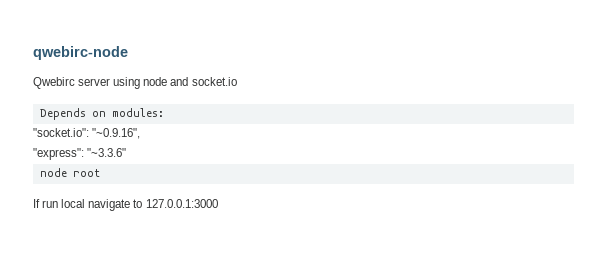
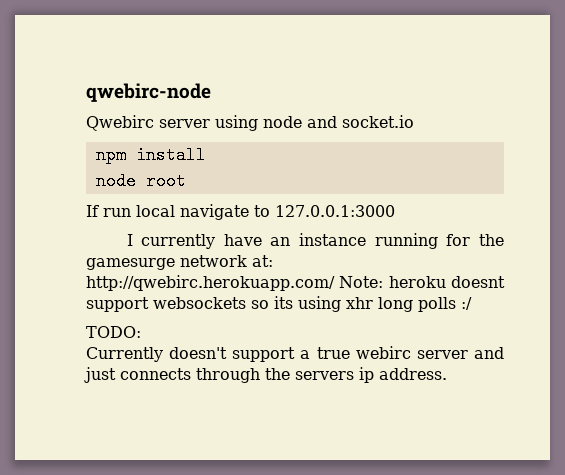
- Depends on modules:
- "socket.io": "~0.9.16",
- "express": "~3.3.6"
+ npm install
+ I currently have an instance running for the gamesurge network at: http://qwebirc.herokuapp.com/ Note: heroku doesnt support websockets so its using xhr long polls :/
+ TODO:
+ Currently doesn't support a true webirc server and just connects through the servers ip address.

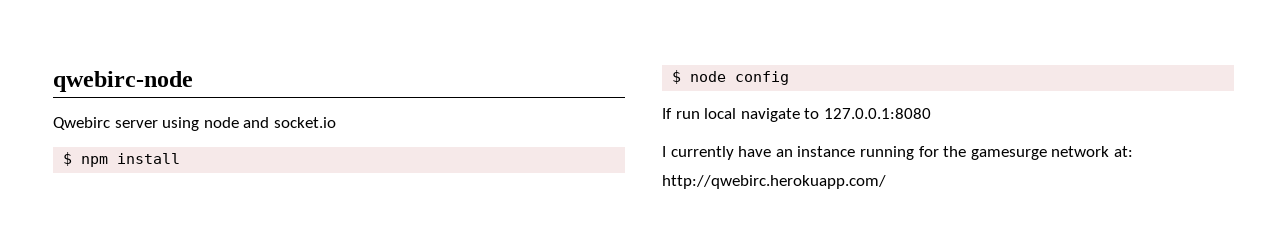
- npm install
+ $ npm install
- node root
+ $ node config
- If run local navigate to 127.0.0.1:3000
+ If run local navigate to 127.0.0.1:8080
- I currently have an instance running for the gamesurge network at: http://qwebirc.herokuapp.com/ Note: heroku doesnt support websockets so its using xhr long polls :/
- TODO:
- Currently doesn't support a true webirc server and just connects through the servers ip address.
+ I currently have an instance running for the gamesurge network at: http://qwebirc.herokuapp.com/

